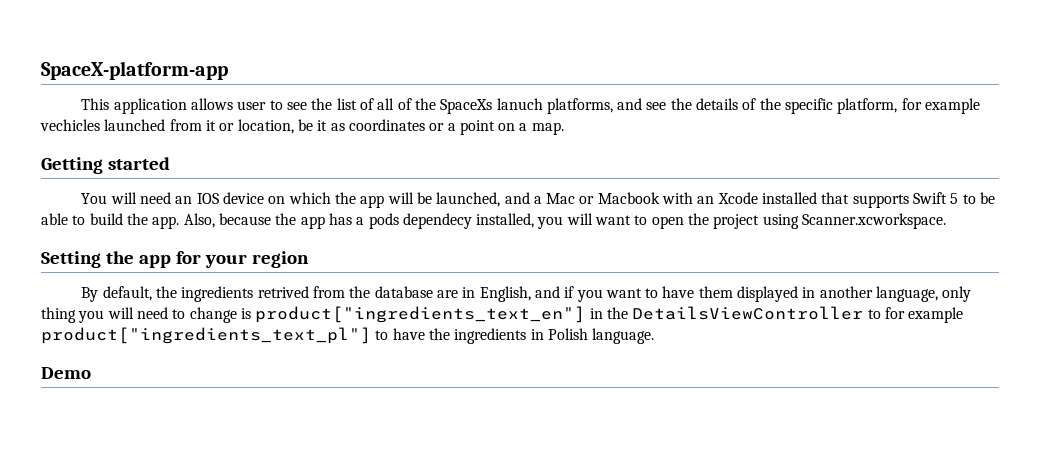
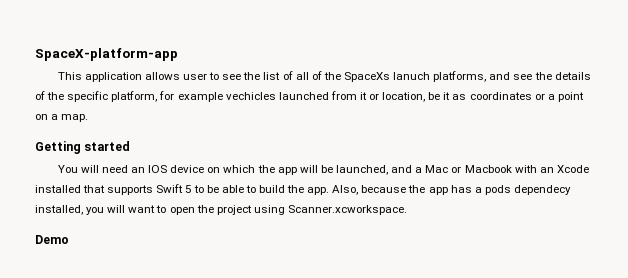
- Setting the app for your region
- By default, the ingredients retrived from the database are in English, and if you want to have them displayed in another language, only thing you will need to change is product["ingredients_text_en"] in the DetailsViewController to for example product["ingredients_text_pl"] to have the ingredients in Polish language.

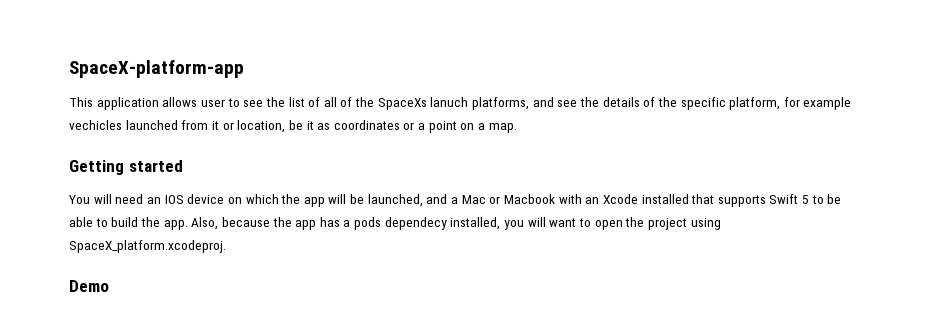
- Also, because the app has a pods dependecy installed, you will want to open the project using Scanner.xcworkspace.
+ Also, because the app has a pods dependecy installed, you will want to open the project using SpaceX_platform.xcodeproj.

